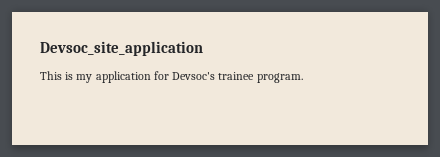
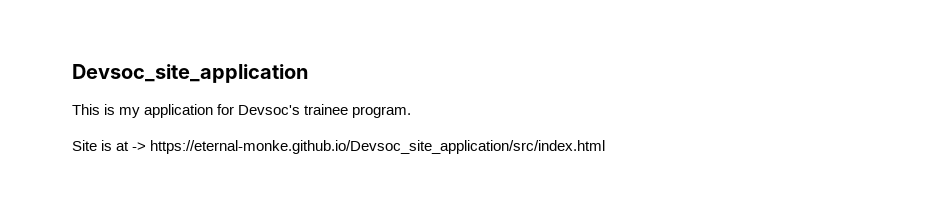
+ Site is at -> https://eternal-monke.github.io/Devsoc_site_application/src/index.html

